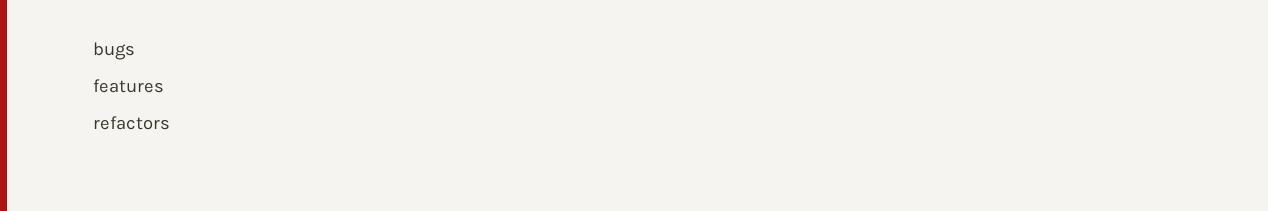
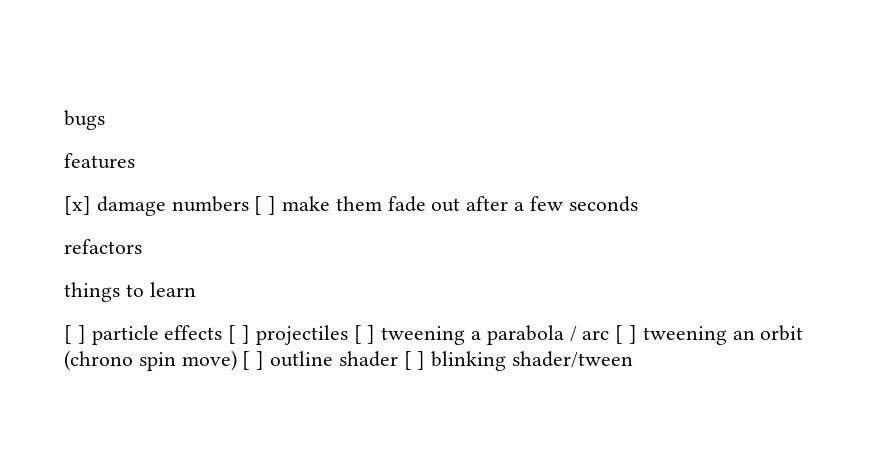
+ [x] damage numbers [ ] make them fade out after a few seconds
  refactors
+ things to learn
+ [ ] particle effects [ ] projectiles [ ] tweening a parabola / arc [ ] tweening an orbit (chrono spin move) [ ] outline shader [ ] blinking shader/tween

